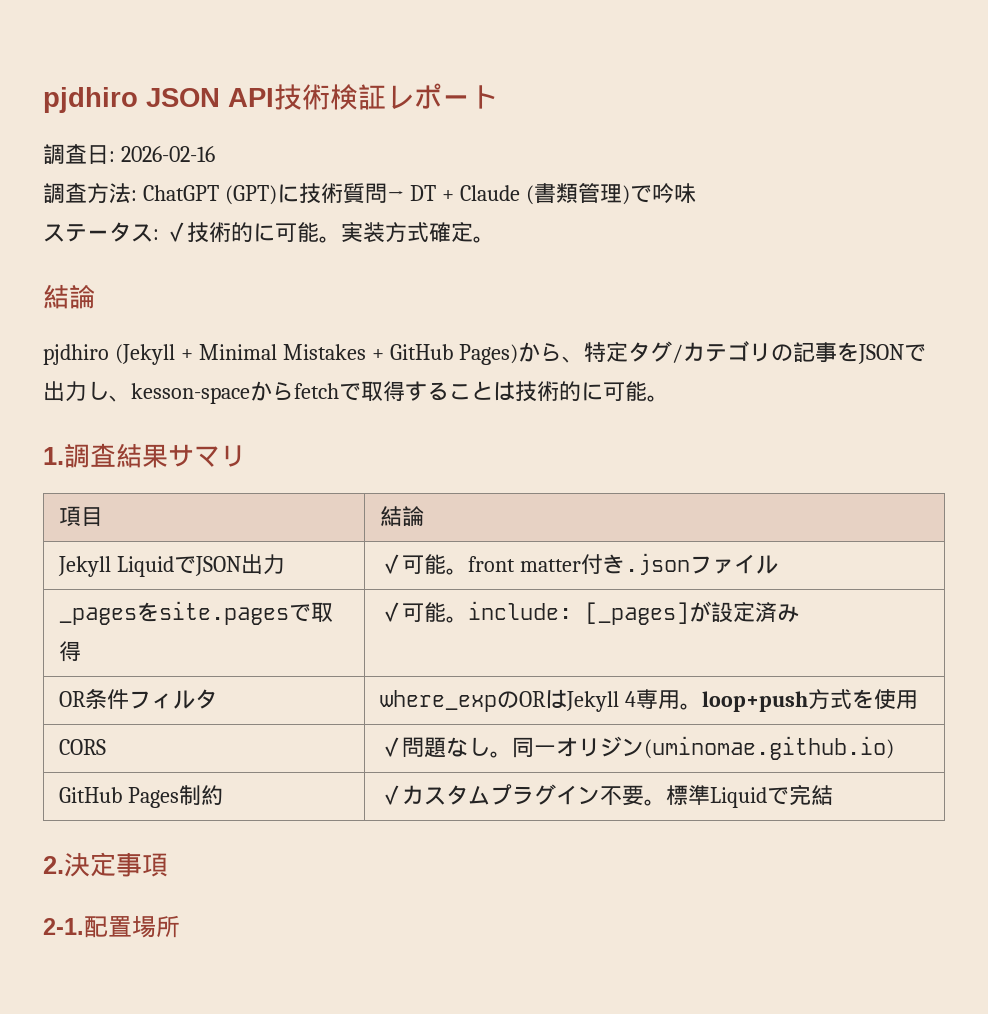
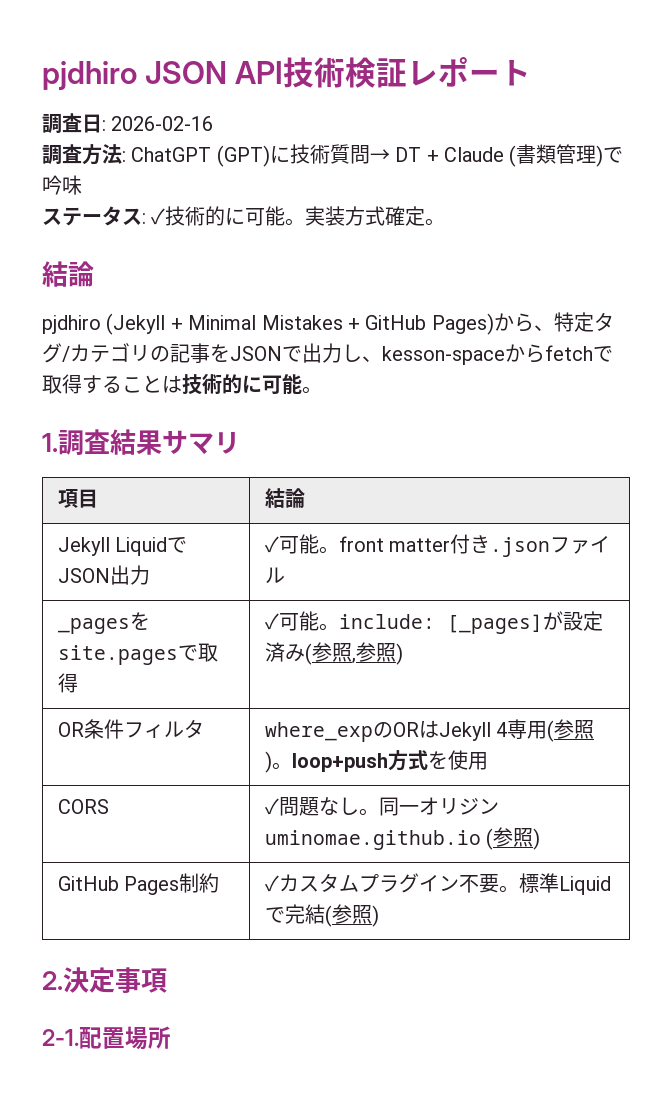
- _pagesをsite.pagesで取得 | ✓可能。include: [_pages]が設定済み
+ _pagesをsite.pagesで取得 | ✓可能。include: [_pages]が設定済み(参照,参照)
- OR条件フィルタ | where_expのORはJekyll 4専用。loop+push方式を使用
+ OR条件フィルタ | where_expのORはJekyll 4専用(参照)。loop+push方式を使用
- CORS | ✓問題なし。同一オリジン(uminomae.github.io)
+ CORS | ✓問題なし。同一オリジンuminomae.github.io (参照)
- GitHub Pages制約 | ✓カスタムプラグイン不要。標準Liquidで完結
+ GitHub Pages制約 | ✓カスタムプラグイン不要。標準Liquidで完結(参照)

